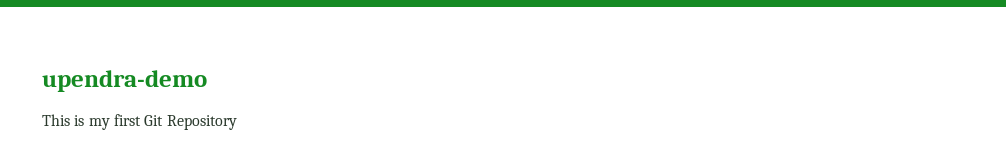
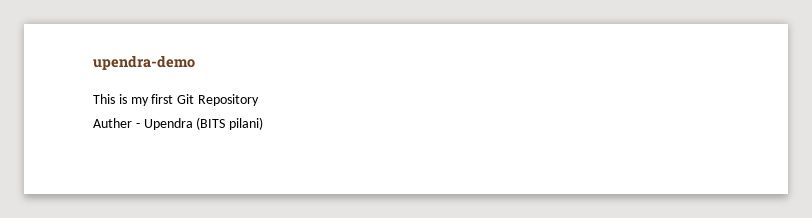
+ Auther - Upendra (BITS pilani)

